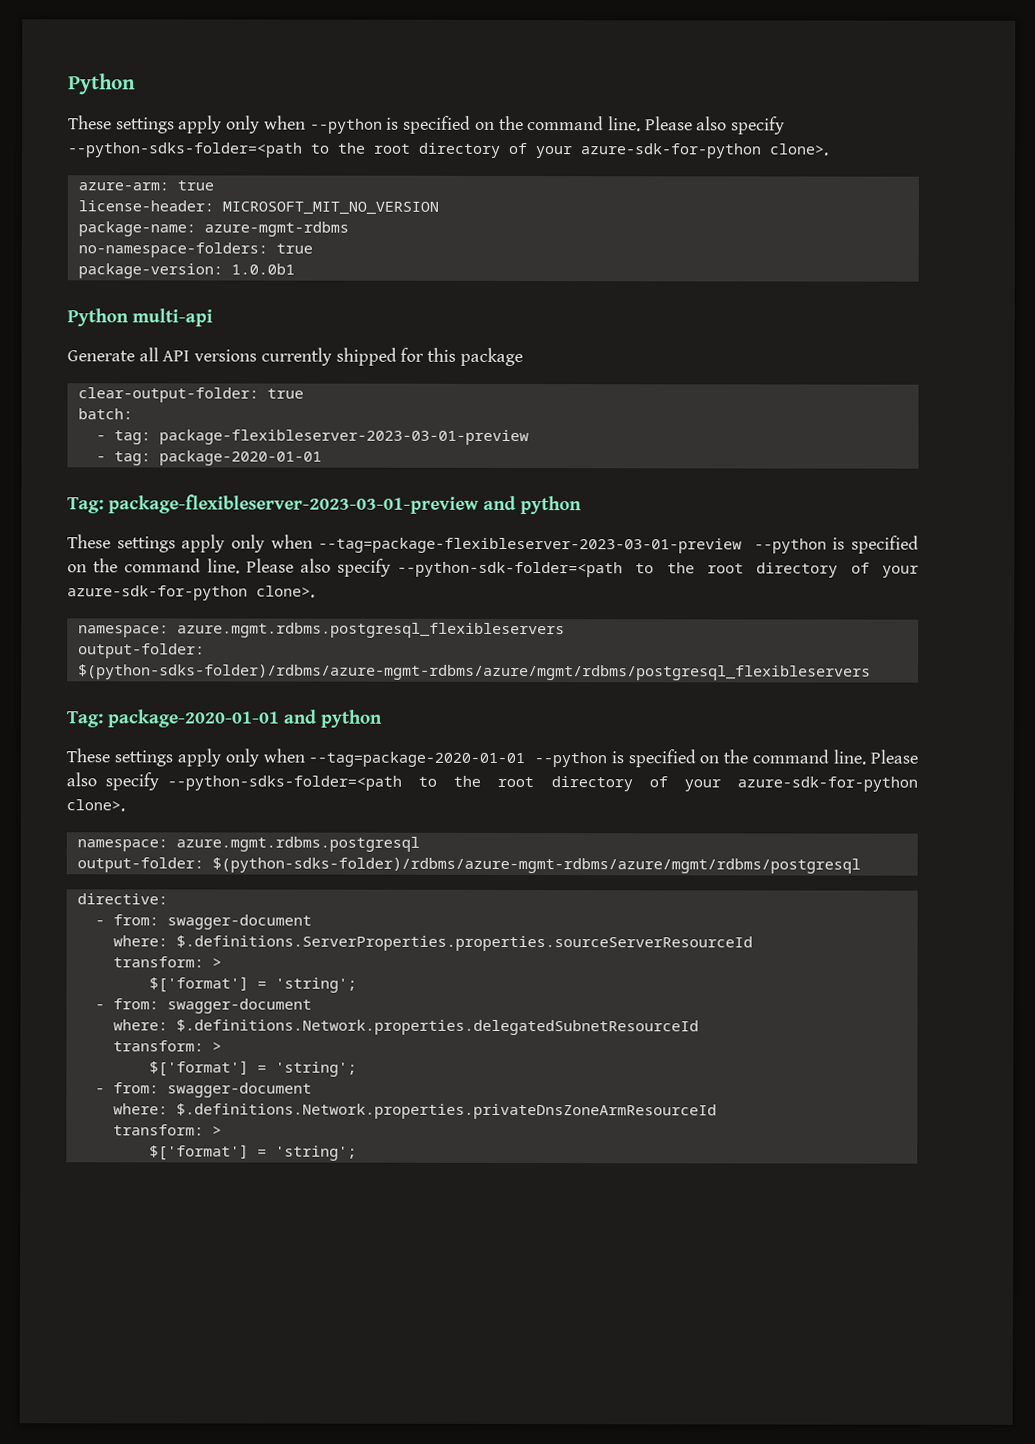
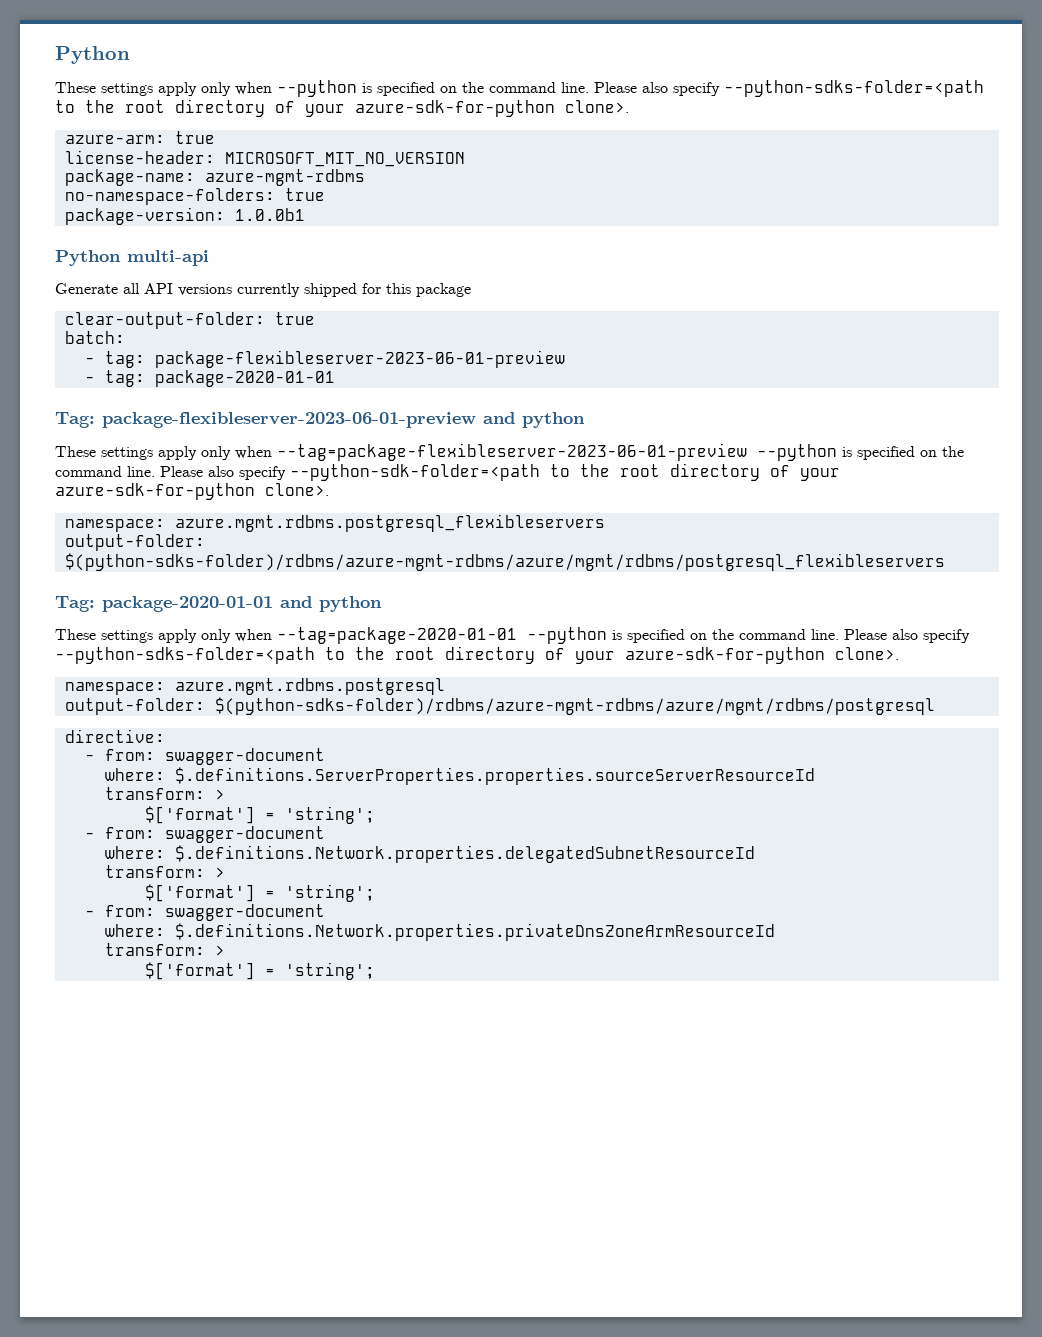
- - tag: package-flexibleserver-2023-03-01-preview
+ - tag: package-flexibleserver-2023-06-01-preview
- Tag: package-flexibleserver-2023-03-01-preview and python
- These settings apply only when --tag=package-flexibleserver-2023-03-01-preview --python is specified on the command line.
+ Tag: package-flexibleserver-2023-06-01-preview and python
+ These settings apply only when --tag=package-flexibleserver-2023-06-01-preview --python is specified on the command line.

